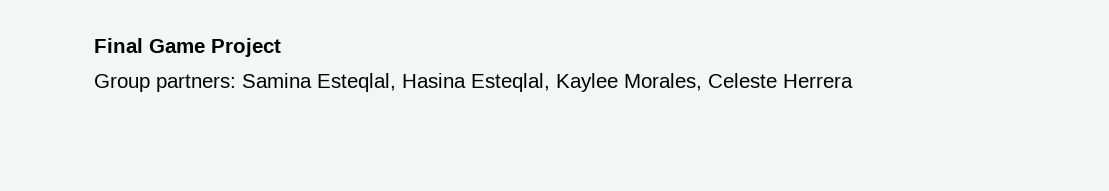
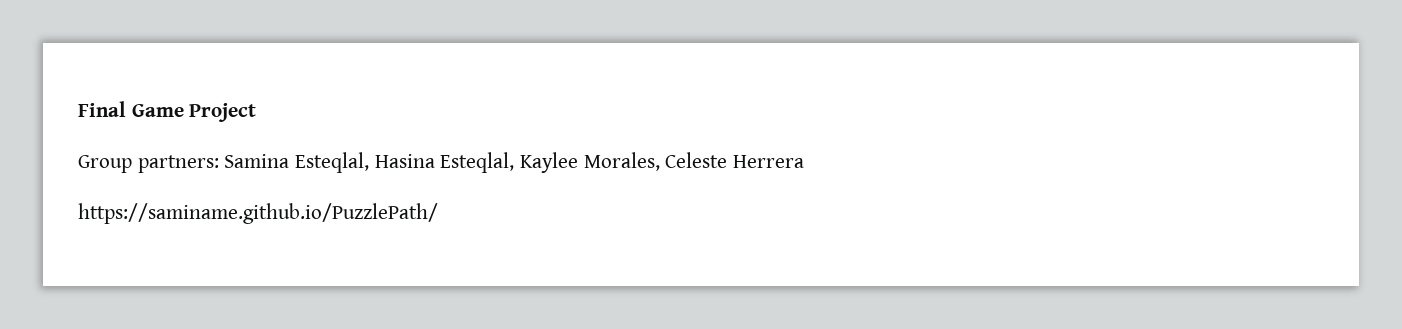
+ https://saminame.github.io/PuzzlePath/

